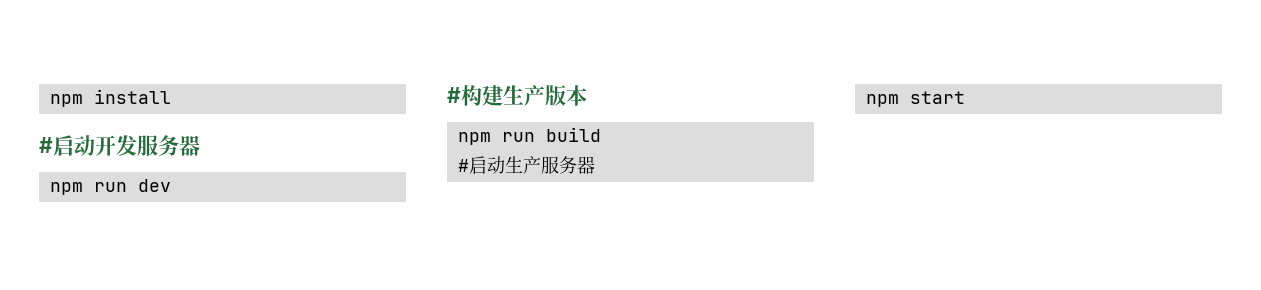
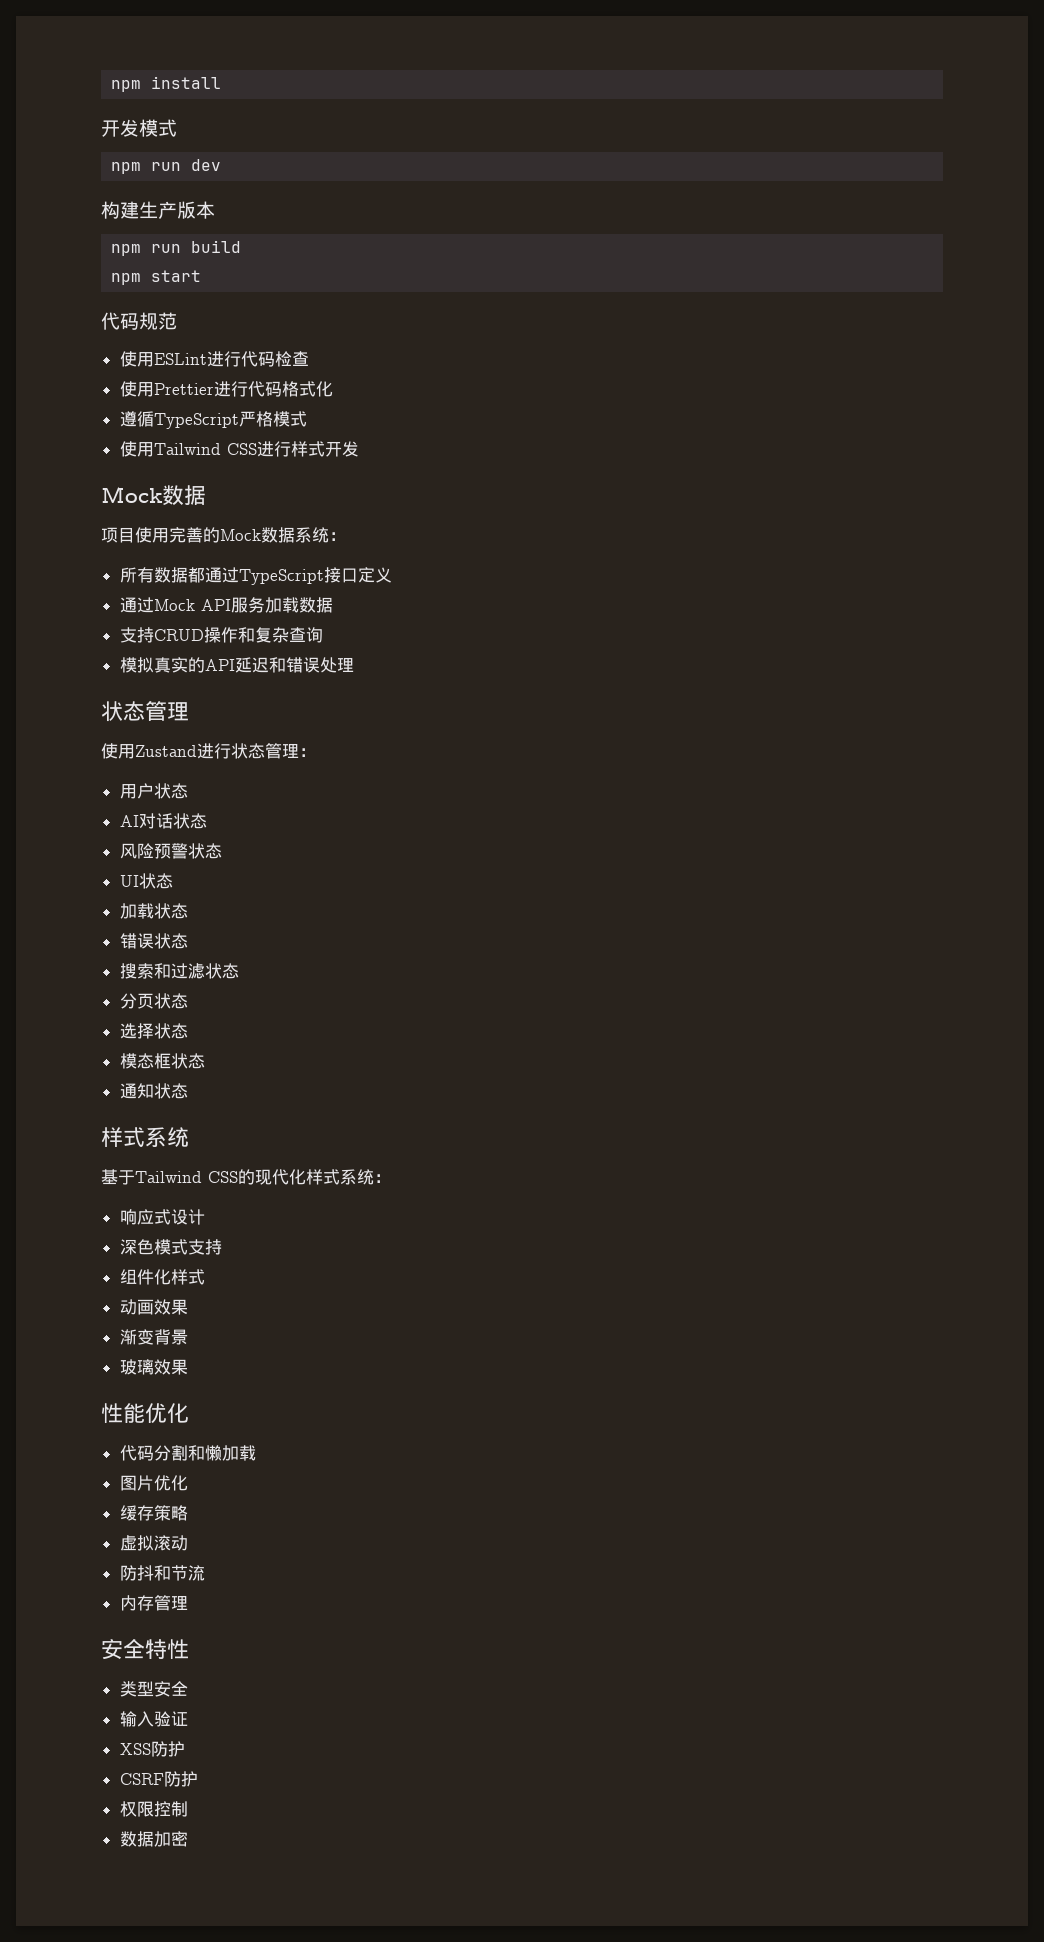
- #启动开发服务器
+ 开发模式
- #构建生产版本
+ 构建生产版本
- #启动生产服务器
  npm start
+ 代码规范
+ 使用ESLint进行代码检查
+ 使用Prettier进行代码格式化
+ 遵循TypeScript严格模式
+ 使用Tailwind CSS进行样式开发
+ Mock数据
+ 项目使用完善的Mock数据系统：
+ 所有数据都通过TypeScript接口定义
+ 通过Mock API服务加载数据
+ 支持CRUD操作和复杂查询
+ 模拟真实的API延迟和错误处理
+ 状态管理
+ 使用Zustand进行状态管理：
+ 用户状态
+ AI对话状态
+ 风险预警状态
+ UI状态
+ 加载状态
+ 错误状态
+ 搜索和过滤状态
+ 分页状态
+ 选择状态
+ 模态框状态
+ 通知状态
+ 样式系统
+ 基于Tailwind CSS的现代化样式系统：
+ 响应式设计
+ 深色模式支持
+ 组件化样式
+ 动画效果
+ 渐变背景
+ 玻璃效果
+ 性能优化
+ 代码分割和懒加载
+ 图片优化
+ 缓存策略
+ 虚拟滚动
+ 防抖和节流
+ 内存管理
+ 安全特性
+ 类型安全
+ 输入验证
+ XSS防护
+ CSRF防护
+ 权限控制
+ 数据加密

